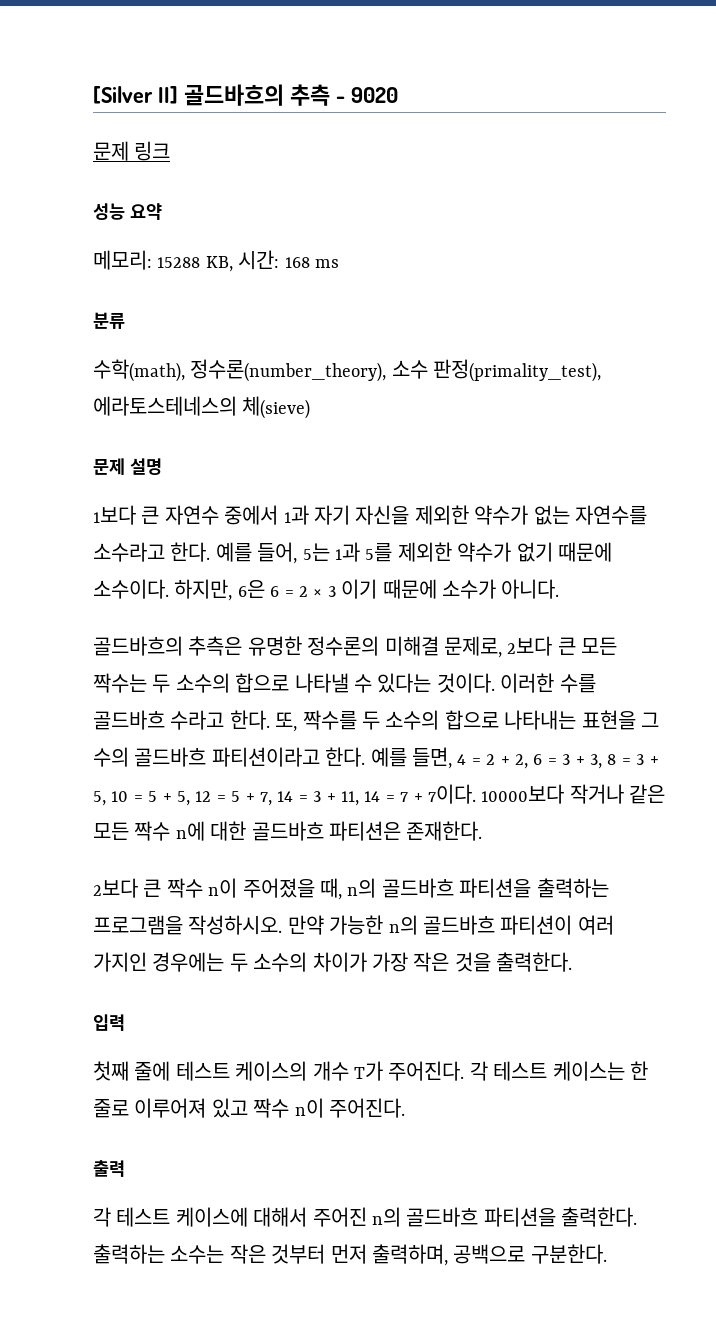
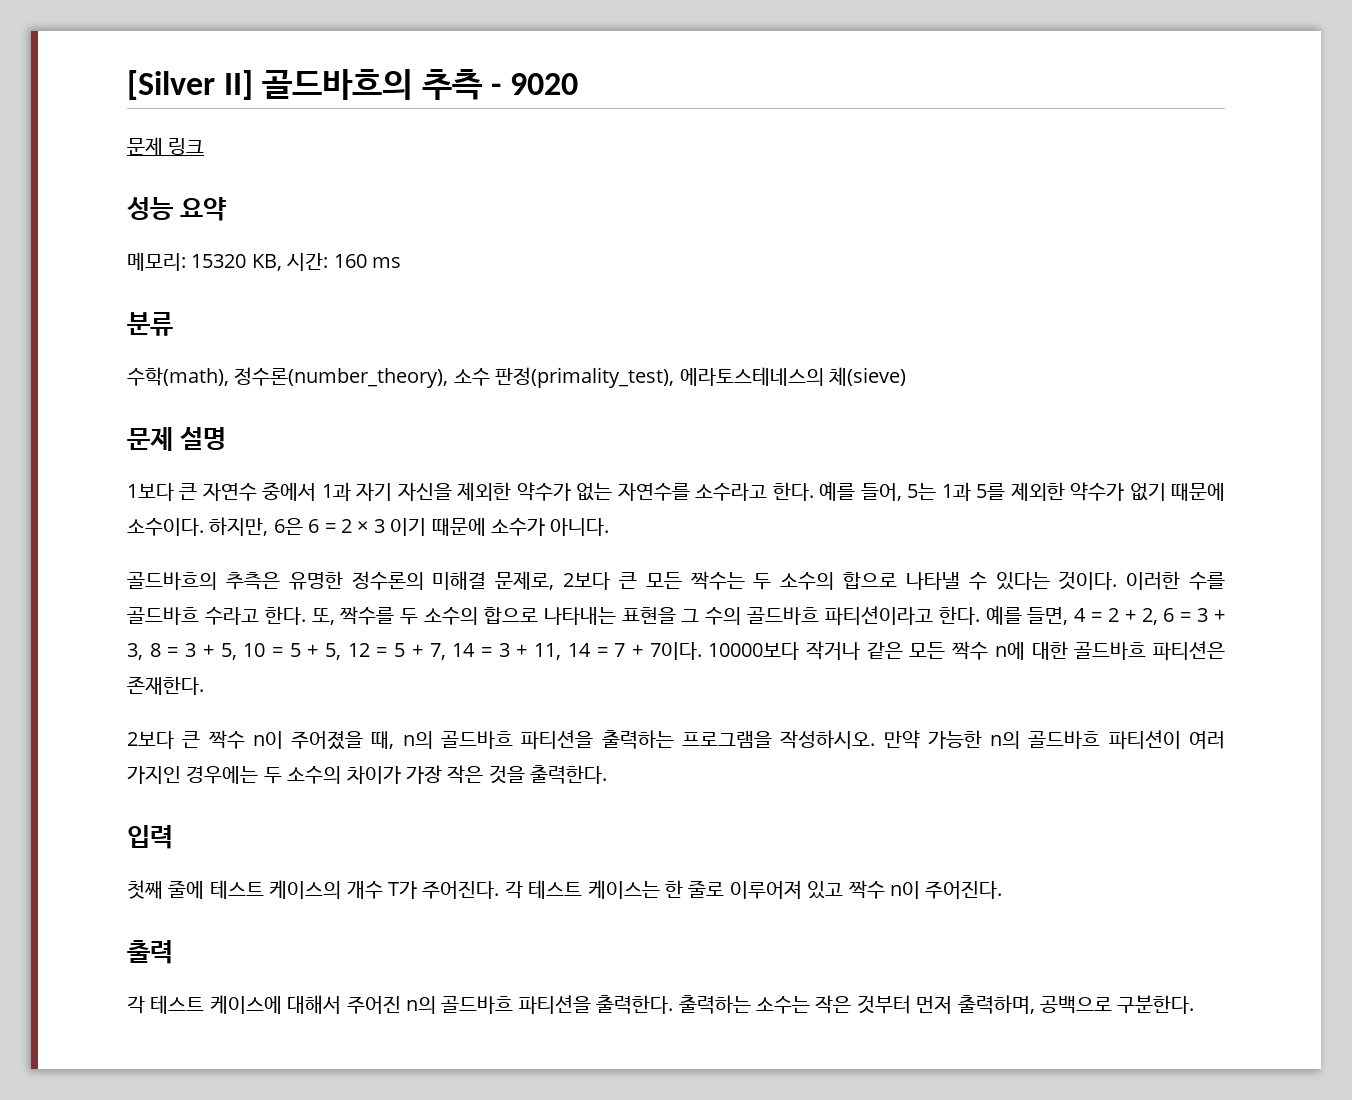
- 메모리: 15288 KB, 시간: 168 ms
+ 메모리: 15320 KB, 시간: 160 ms

